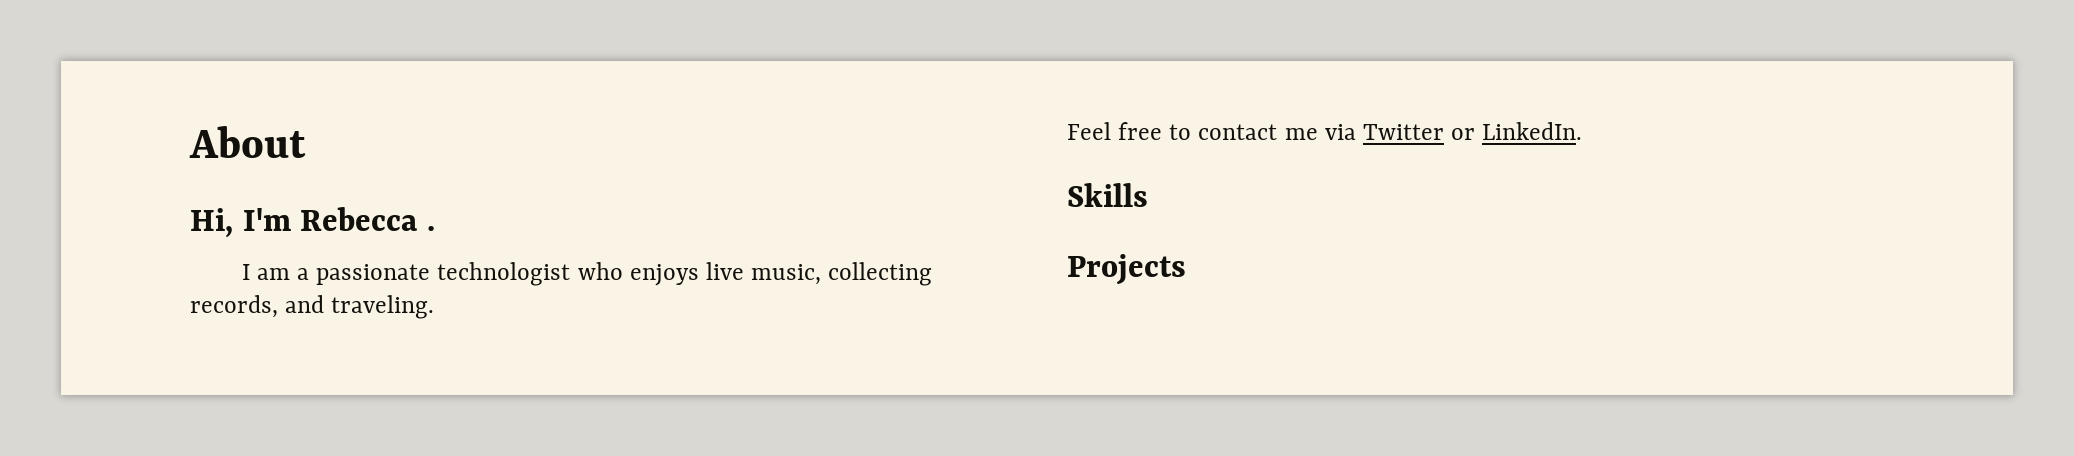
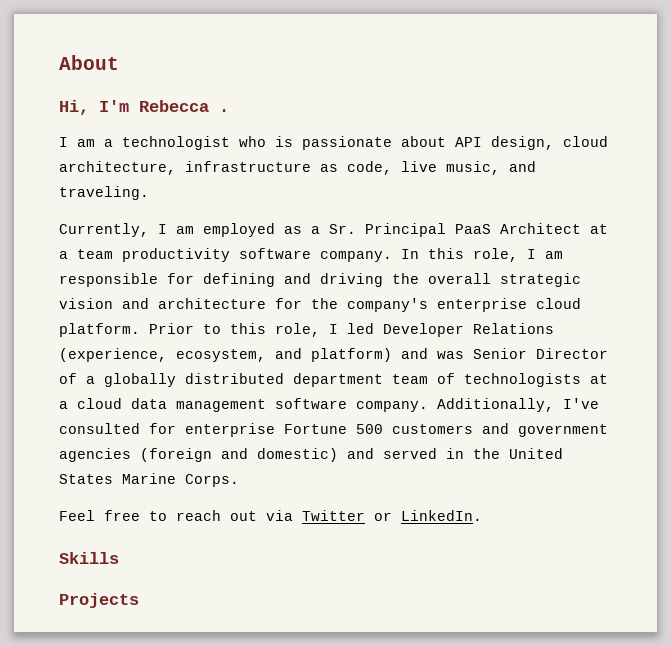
- I am a passionate technologist who enjoys live music, collecting records, and traveling.
+ I am a technologist who is passionate about API design, cloud architecture, infrastructure as code, live music, and traveling.
+ Currently, I am employed as a Sr. Principal PaaS Architect at a team productivity software company. In this role, I am responsible for defining and driving the overall strategic vision and architecture for the company's enterprise cloud platform. Prior to this role, I led Developer Relations (experience, ecosystem, and platform) and was Senior Director of a globally distributed department team of technologists at a cloud data management software company. Additionally, I've consulted for enterprise Fortune 500 customers and government agencies (foreign and domestic) and served in the United States Marine Corps.
- Feel free to contact me via Twitter or LinkedIn.
+ Feel free to reach out via Twitter or LinkedIn.

